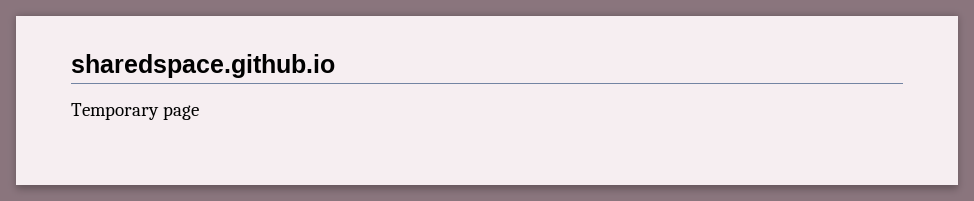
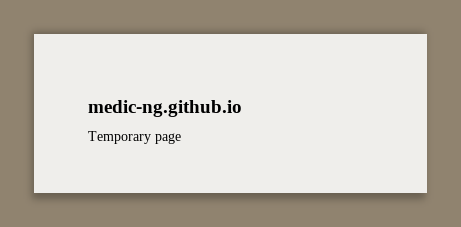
- sharedspace.github.io
+ medic-ng.github.io

